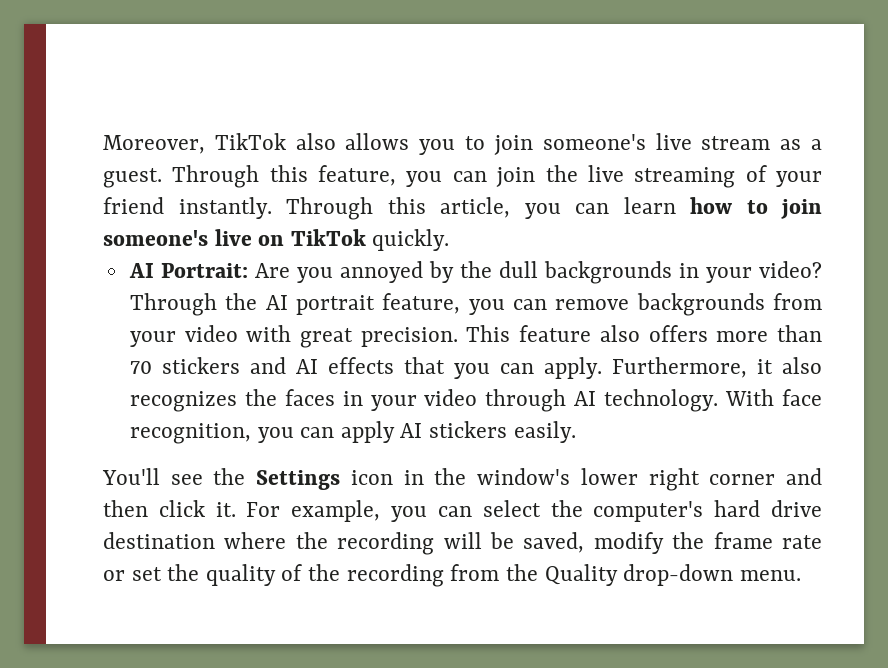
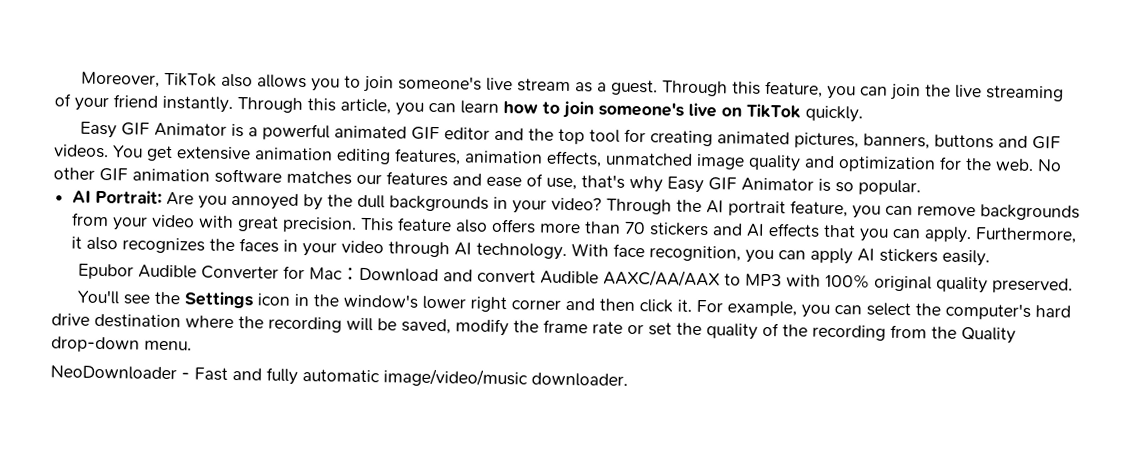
+ Easy GIF Animator is a powerful animated GIF editor and the top tool for creating animated pictures, banners, buttons and GIF videos. You get extensive animation editing features, animation effects, unmatched image quality and optimization for the web. No other GIF animation software matches our features and ease of use, that's why Easy GIF Animator is so popular.
+ Epubor Audible Converter for Mac：Download and convert Audible AAXC/AA/AAX to MP3 with 100% original quality preserved.
+ NeoDownloader - Fast and fully automatic image/video/music downloader.

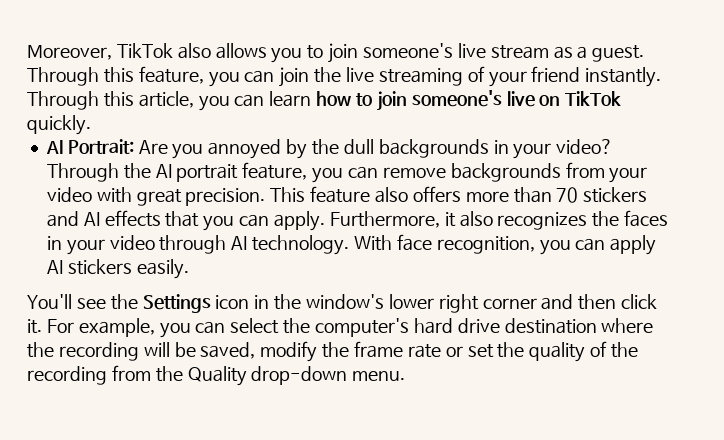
- Easy GIF Animator is a powerful animated GIF editor and the top tool for creating animated pictures, banners, buttons and GIF videos. You get extensive animation editing features, animation effects, unmatched image quality and optimization for the web. No other GIF animation software matches our features and ease of use, that's why Easy GIF Animator is so popular.
- Epubor Audible Converter for Mac：Download and convert Audible AAXC/AA/AAX to MP3 with 100% original quality preserved.
- NeoDownloader - Fast and fully automatic image/video/music downloader.

